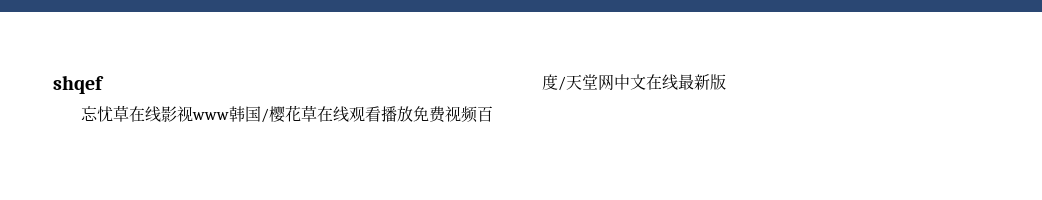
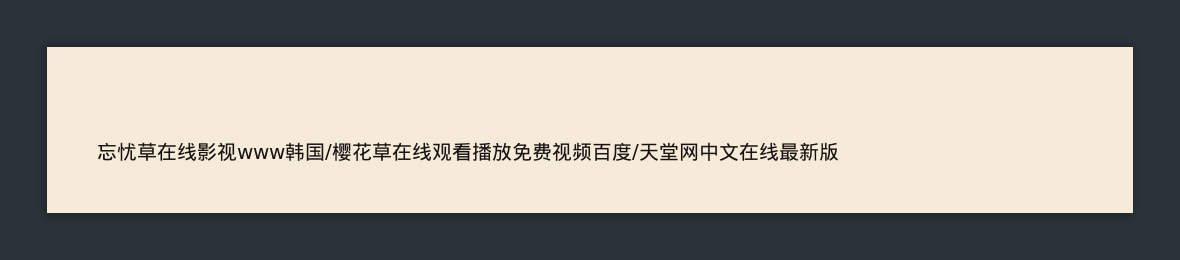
- shqef

